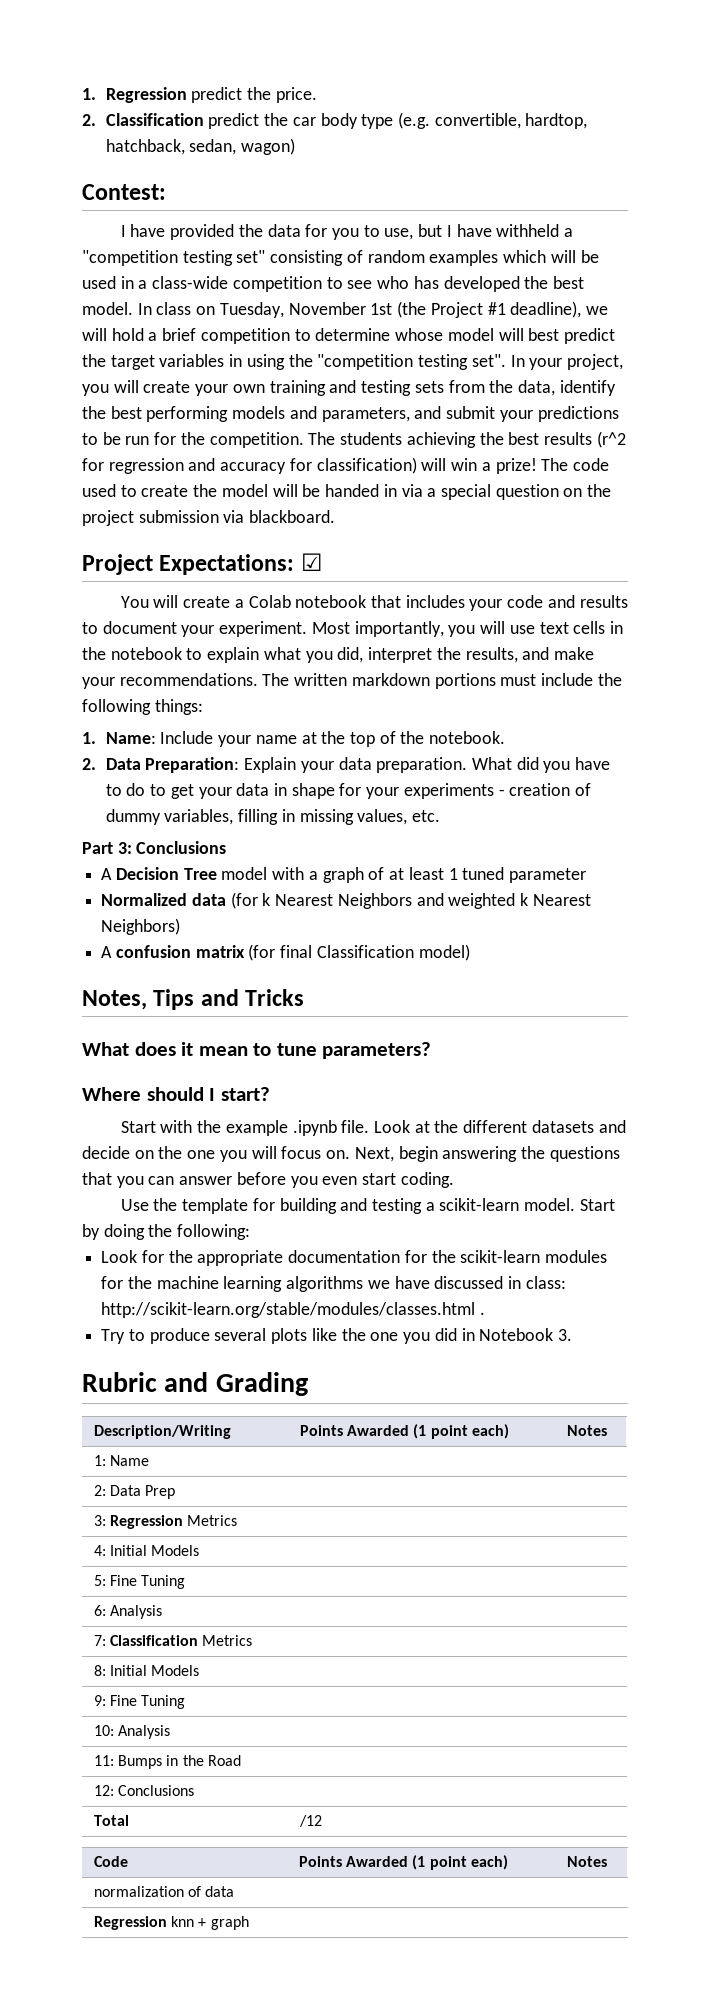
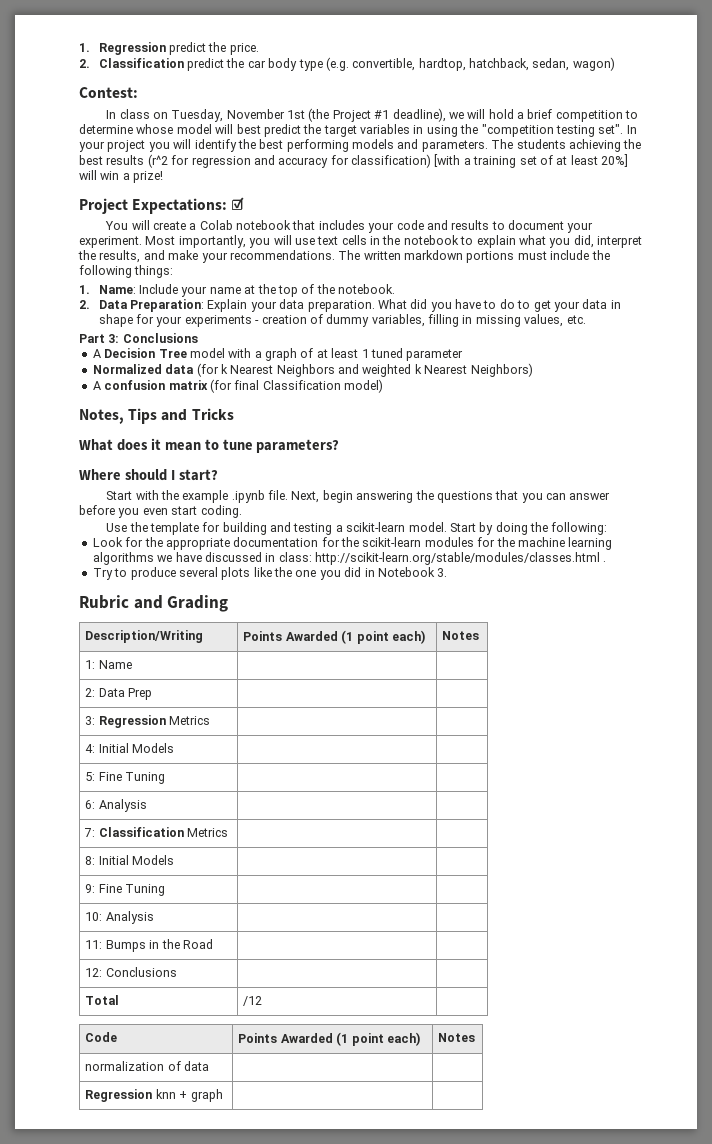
- I have provided the data for you to use, but I have withheld a "competition testing set" consisting of random examples which will be used in a class-wide competition to see who has developed the best model.
- In your project, you will create your own training and testing sets from the data, identify the best performing models and parameters, and submit your predictions to be run for the competition.
+ In your project you will identify the best performing models and parameters.
- The students achieving the best results (r^2 for regression and accuracy for classification) will win a prize! The code used to create the model will be handed in via a special question on the project submission via blackboard.
+ The students achieving the best results (r^2 for regression and accuracy for classification) [with a training set of at least 20%] will win a prize!
- Look at the different datasets and decide on the one you will focus on.

